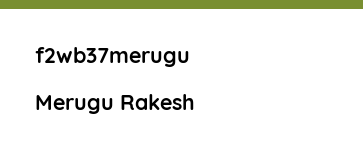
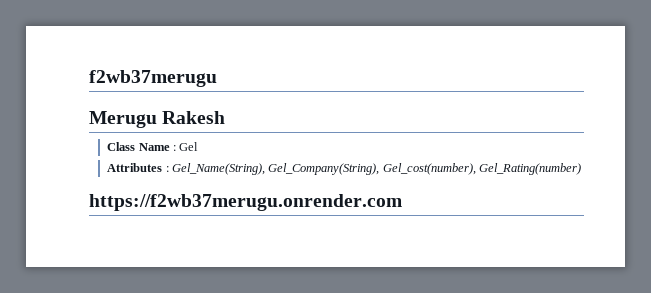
+ Class Name : Gel
+ Attributes : Gel_Name(String), Gel_Company(String), Gel_cost(number), Gel_Rating(number)
+ https://f2wb37merugu.onrender.com

